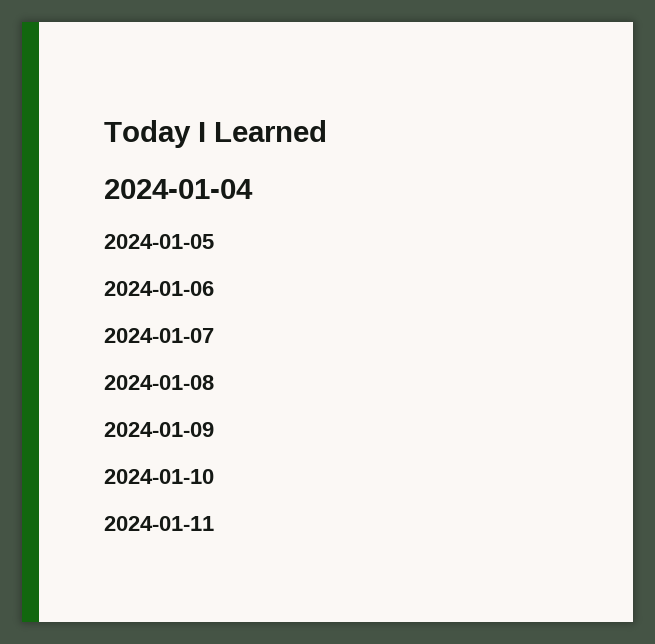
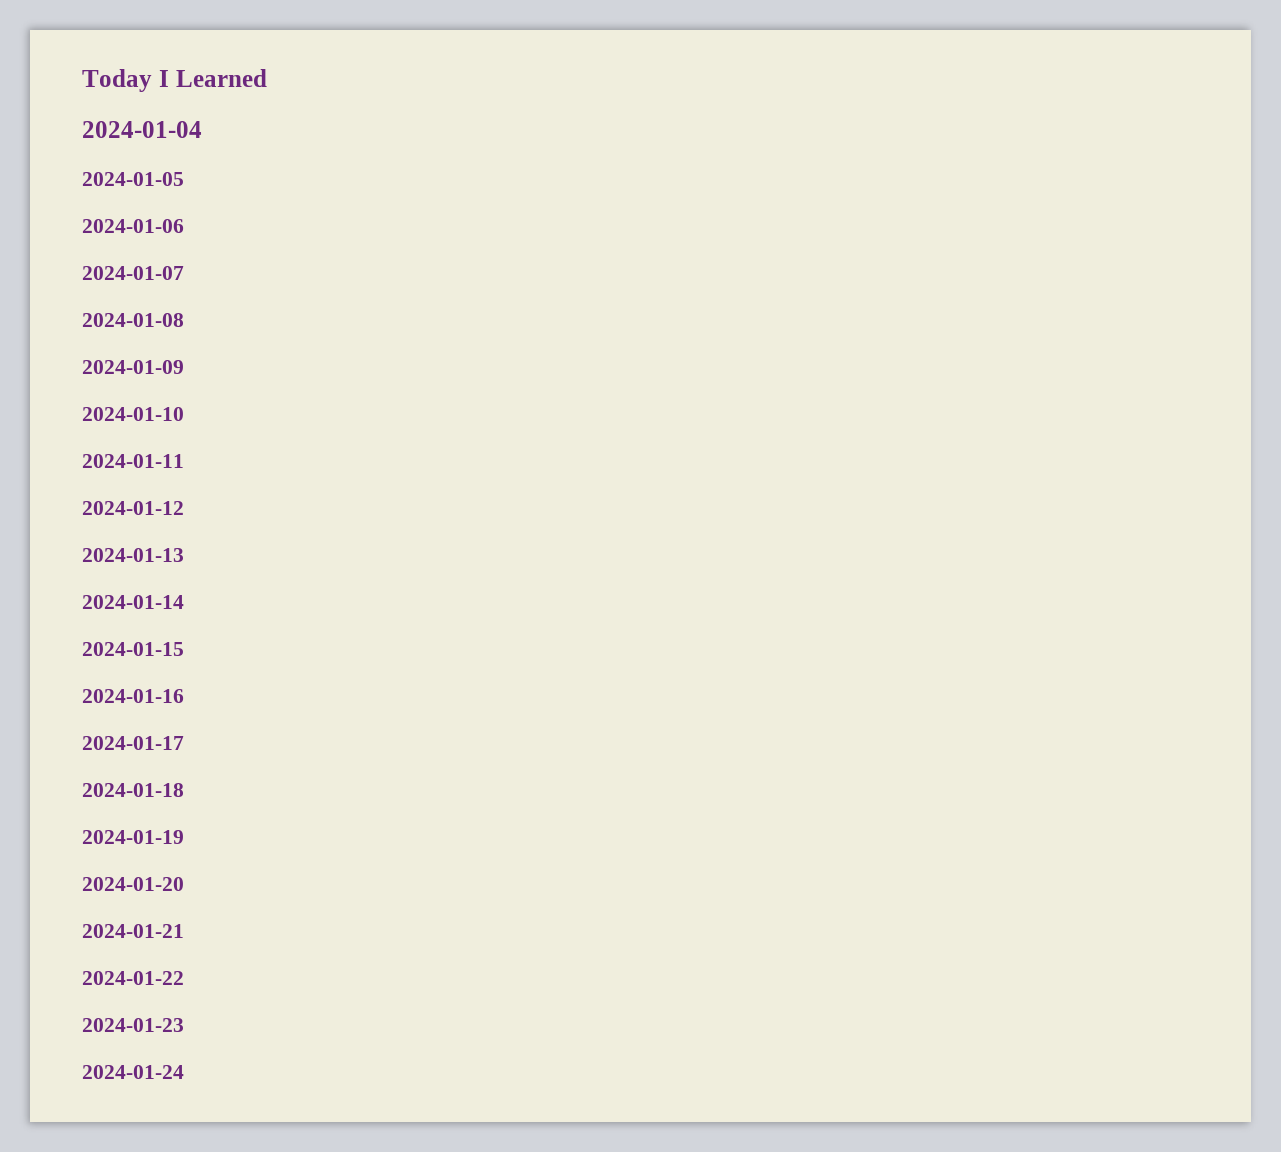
+ 2024-01-12
+ 2024-01-13
+ 2024-01-14
+ 2024-01-15
+ 2024-01-16
+ 2024-01-17
+ 2024-01-18
+ 2024-01-19
+ 2024-01-20
+ 2024-01-21
+ 2024-01-22
+ 2024-01-23
+ 2024-01-24

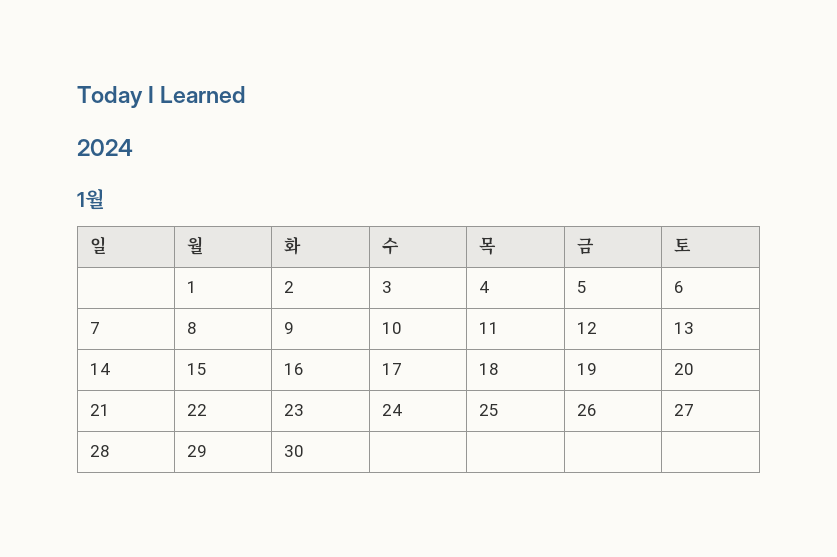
- 2024-01-04
- 2024-01-05
- 2024-01-06
- 2024-01-07
- 2024-01-08
- 2024-01-09
- 2024-01-10
- 2024-01-11
- 2024-01-12
- 2024-01-13
- 2024-01-14
- 2024-01-15
- 2024-01-16
- 2024-01-17
- 2024-01-18
- 2024-01-19
- 2024-01-20
- 2024-01-21
- 2024-01-22
- 2024-01-23
- 2024-01-24
+ 2024
+ 1월
+ 일 | 월 | 화 | 수 | 목 | 금 | 토
+ | 1 | 2 | 3 | 4 | 5 | 6
+ 7 | 8 | 9 | 10 | 11 | 12 | 13
+ 14 | 15 | 16 | 17 | 18 | 19 | 20
+ 21 | 22 | 23 | 24 | 25 | 26 | 27
+ 28 | 29 | 30 | | | |

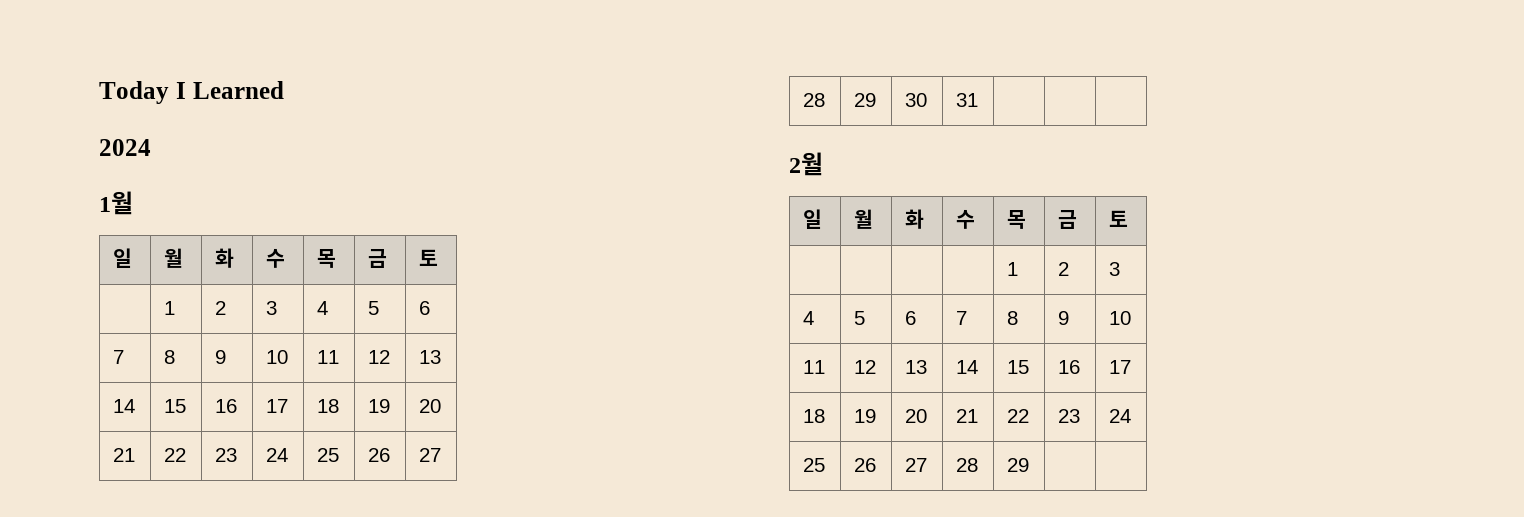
- 28 | 29 | 30 | | | |
+ 28 | 29 | 30 | 31 | | |
+ 2월
+ 일 | 월 | 화 | 수 | 목 | 금 | 토
+ | | | | 1 | 2 | 3
+ 4 | 5 | 6 | 7 | 8 | 9 | 10
+ 11 | 12 | 13 | 14 | 15 | 16 | 17
+ 18 | 19 | 20 | 21 | 22 | 23 | 24
+ 25 | 26 | 27 | 28 | 29 | |

